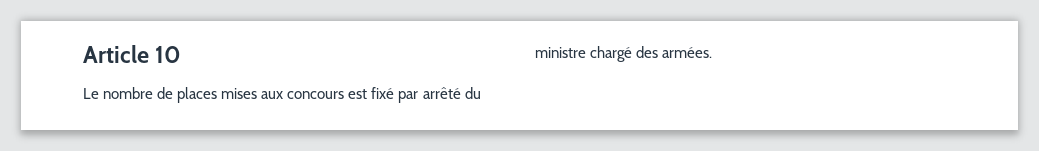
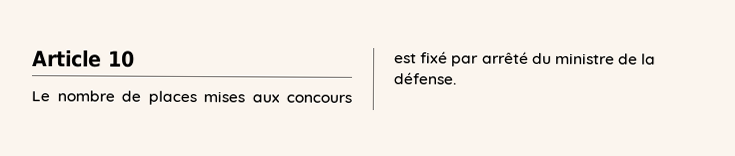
- Le nombre de places mises aux concours est fixé par arrêté du ministre chargé des armées.
+ Le nombre de places mises aux concours est fixé par arrêté du ministre de la défense.

